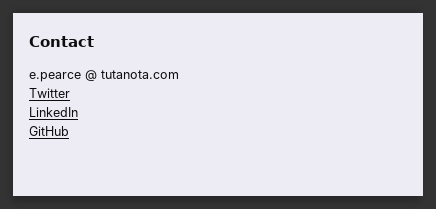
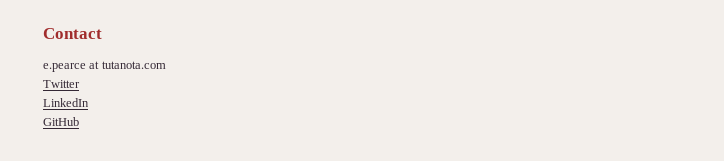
- e.pearce @ tutanota.com
+ e.pearce at tutanota.com

